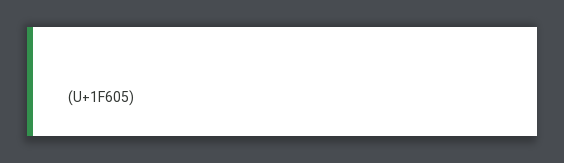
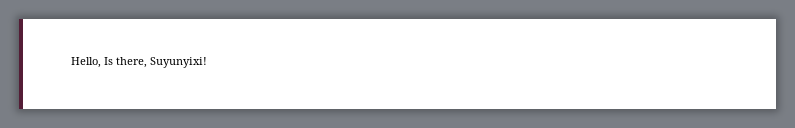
- (U+1F605)
+ Hello, Is there, Suyunyixi!

